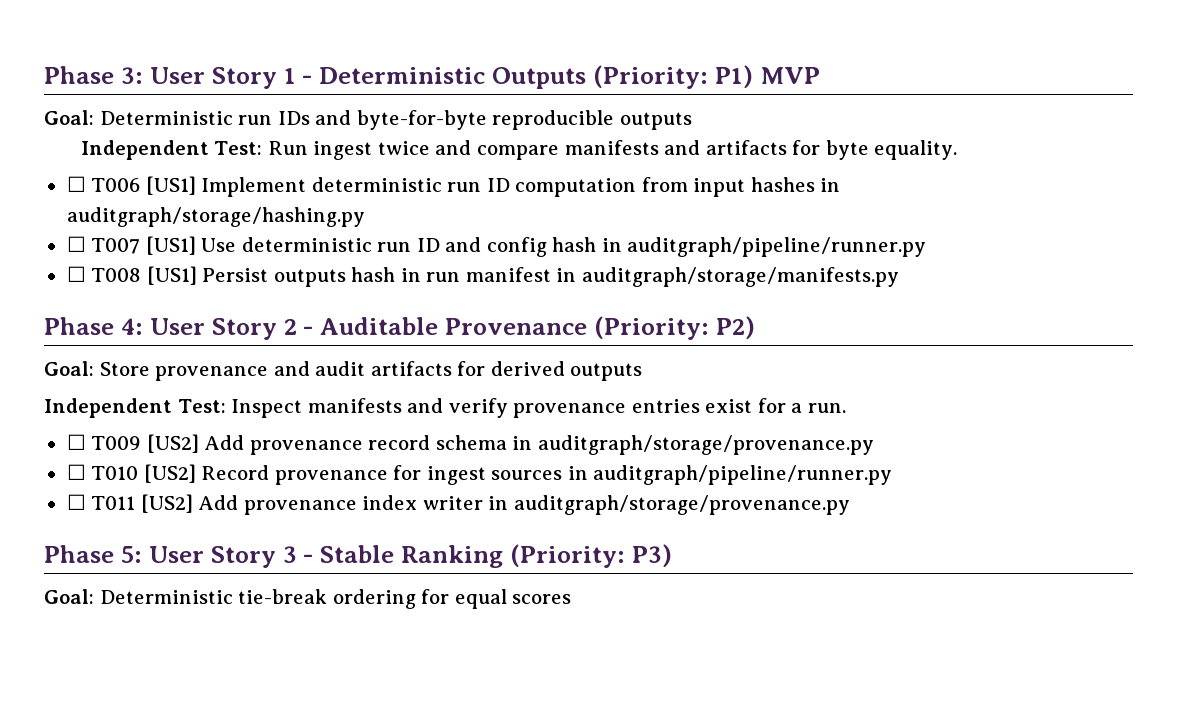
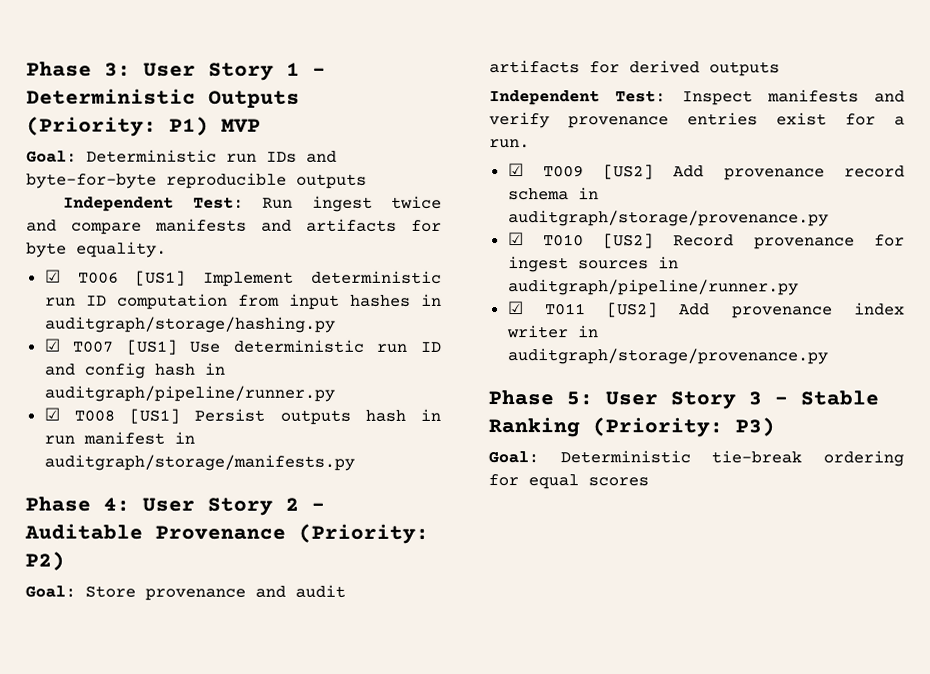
- ☐ T006 [US1] Implement deterministic run ID computation from input hashes in auditgraph/storage/hashing.py
+ ☑ T006 [US1] Implement deterministic run ID computation from input hashes in auditgraph/storage/hashing.py
- ☐ T007 [US1] Use deterministic run ID and config hash in auditgraph/pipeline/runner.py
+ ☑ T007 [US1] Use deterministic run ID and config hash in auditgraph/pipeline/runner.py
- ☐ T008 [US1] Persist outputs hash in run manifest in auditgraph/storage/manifests.py
+ ☑ T008 [US1] Persist outputs hash in run manifest in auditgraph/storage/manifests.py
- ☐ T009 [US2] Add provenance record schema in auditgraph/storage/provenance.py
+ ☑ T009 [US2] Add provenance record schema in auditgraph/storage/provenance.py
- ☐ T010 [US2] Record provenance for ingest sources in auditgraph/pipeline/runner.py
+ ☑ T010 [US2] Record provenance for ingest sources in auditgraph/pipeline/runner.py
- ☐ T011 [US2] Add provenance index writer in auditgraph/storage/provenance.py
+ ☑ T011 [US2] Add provenance index writer in auditgraph/storage/provenance.py

